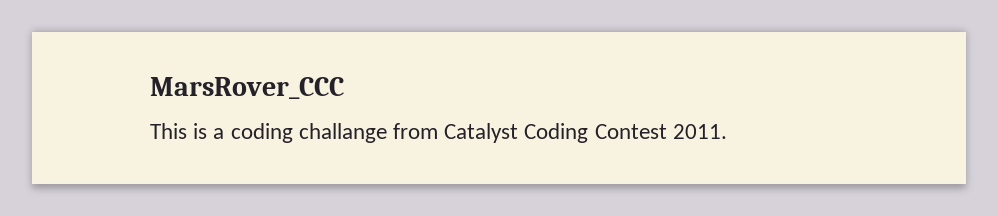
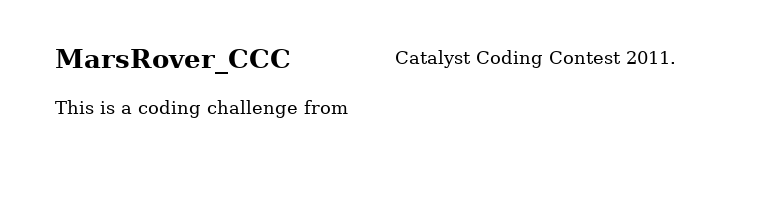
- This is a coding challange from Catalyst Coding Contest 2011.
+ This is a coding challenge from Catalyst Coding Contest 2011.

